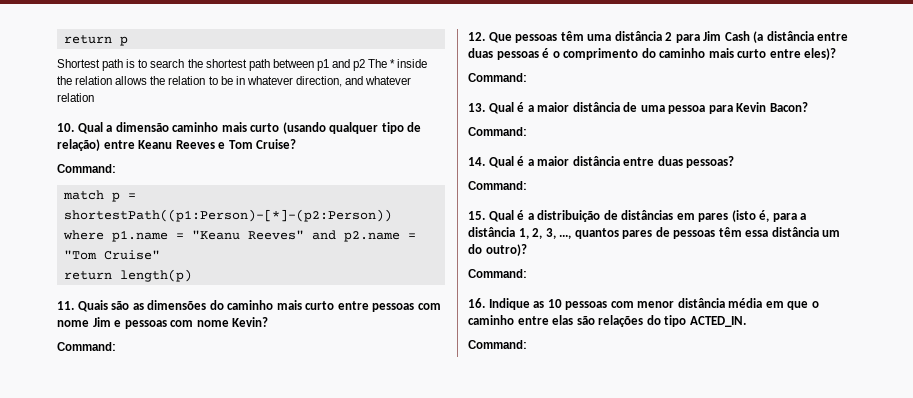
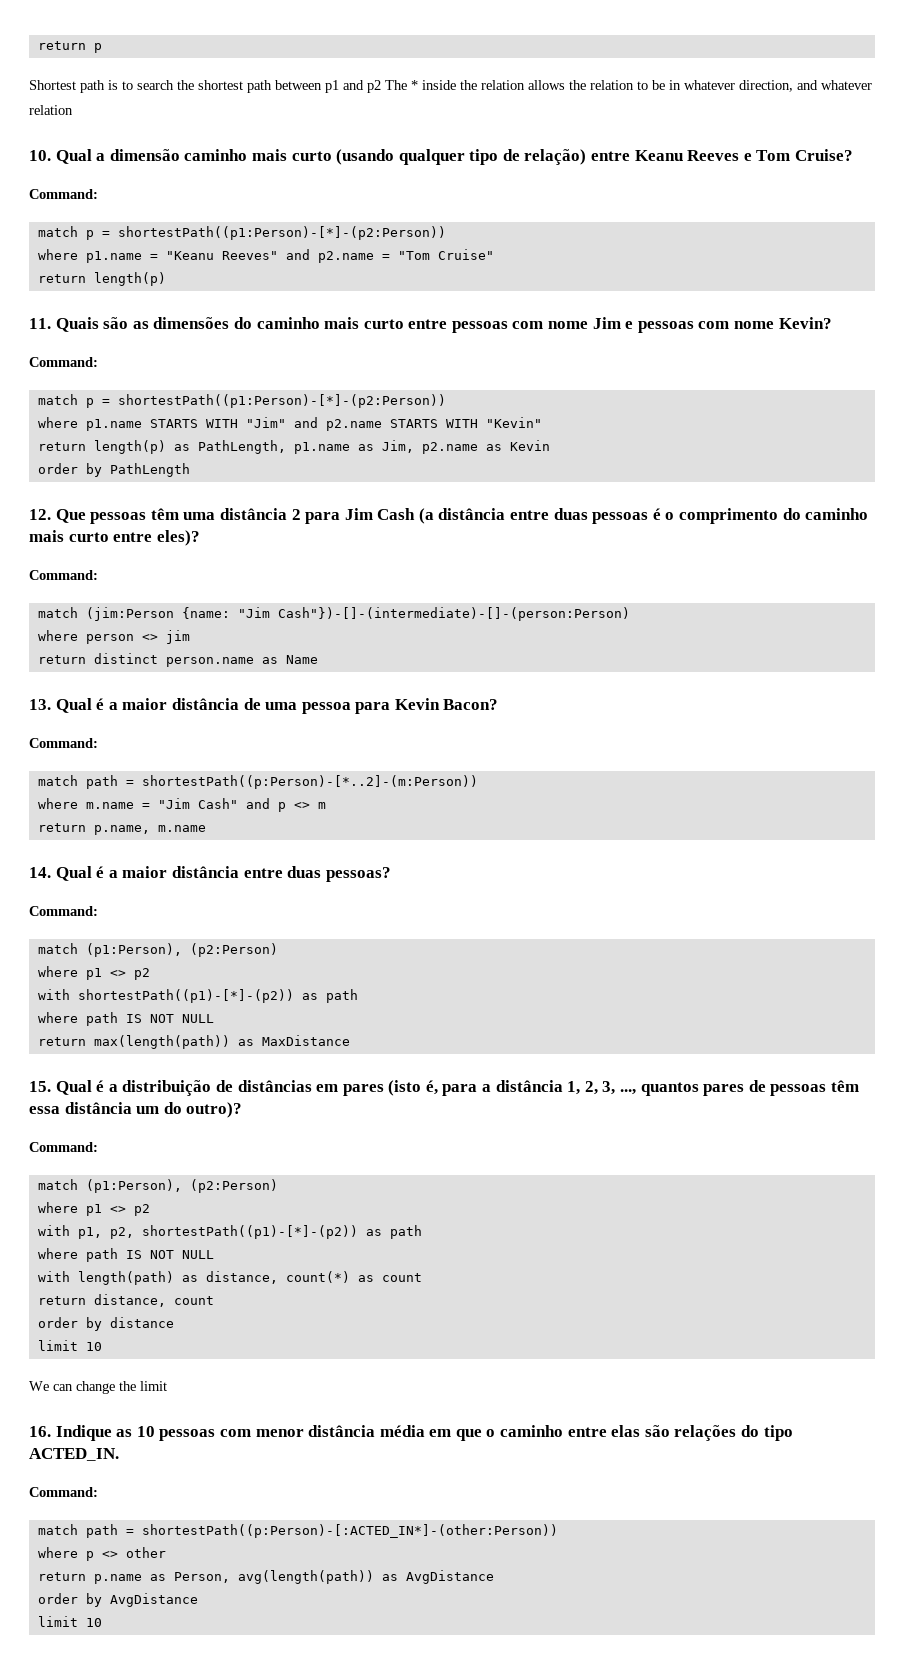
  11. Quais são as dimensões do caminho mais curto entre pessoas com nome Jim e pessoas com nome Kevin?
  Command:
+ match p = shortestPath((p1:Person)-[*]-(p2:Person))
+ where p1.name STARTS WITH "Jim" and p2.name STARTS WITH "Kevin"
+ return length(p) as PathLength, p1.name as Jim, p2.name as Kevin
+ order by PathLength
+ match (jim:Person {name: "Jim Cash"})-[]-(intermediate)-[]-(person:Person)
+ where person <> jim
+ return distinct person.name as Name
+ match path = shortestPath((p:Person)-[*..2]-(m:Person))
+ where m.name = "Jim Cash" and p <> m
+ return p.name, m.name
  14. Qual é a maior distância entre duas pessoas?
  Command:
+ match (p1:Person), (p2:Person)
+ where p1 <> p2
+ with shortestPath((p1)-[*]-(p2)) as path
+ where path IS NOT NULL
+ return max(length(path)) as MaxDistance
  15. Qual é a distribuição de distâncias em pares (isto é, para a distância 1, 2, 3, ..., quantos pares de pessoas têm essa distância um do outro)?
  Command:
+ match (p1:Person), (p2:Person)
+ where p1 <> p2
+ with p1, p2, shortestPath((p1)-[*]-(p2)) as path
+ where path IS NOT NULL
+ with length(path) as distance, count(*) as count
+ return distance, count
+ order by distance
+ limit 10
+ We can change the limit
+ match path = shortestPath((p:Person)-[:ACTED_IN*]-(other:Person))
+ where p <> other
+ return p.name as Person, avg(length(path)) as AvgDistance
+ order by AvgDistance
+ limit 10

